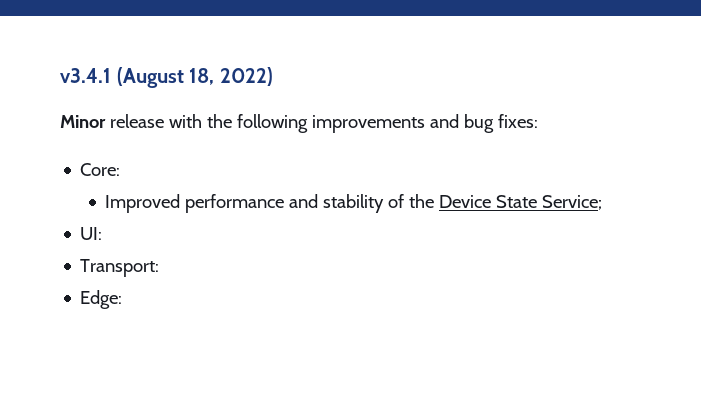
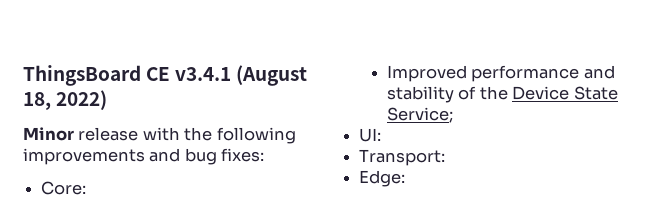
- v3.4.1 (August 18, 2022)
+ ThingsBoard CE v3.4.1 (August 18, 2022)

